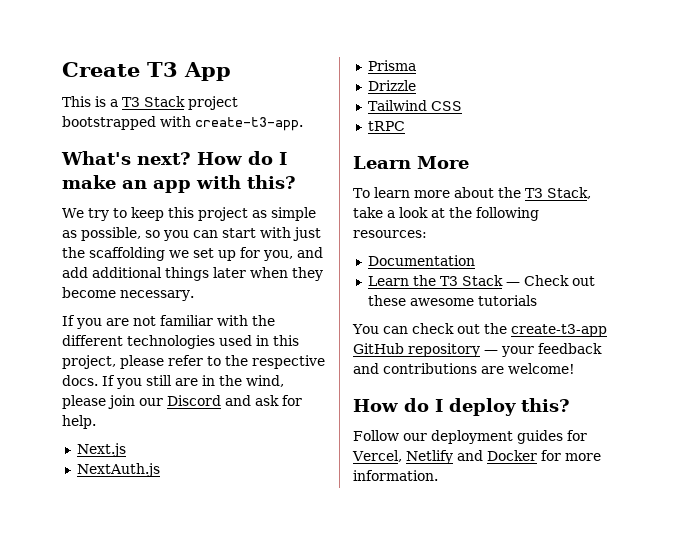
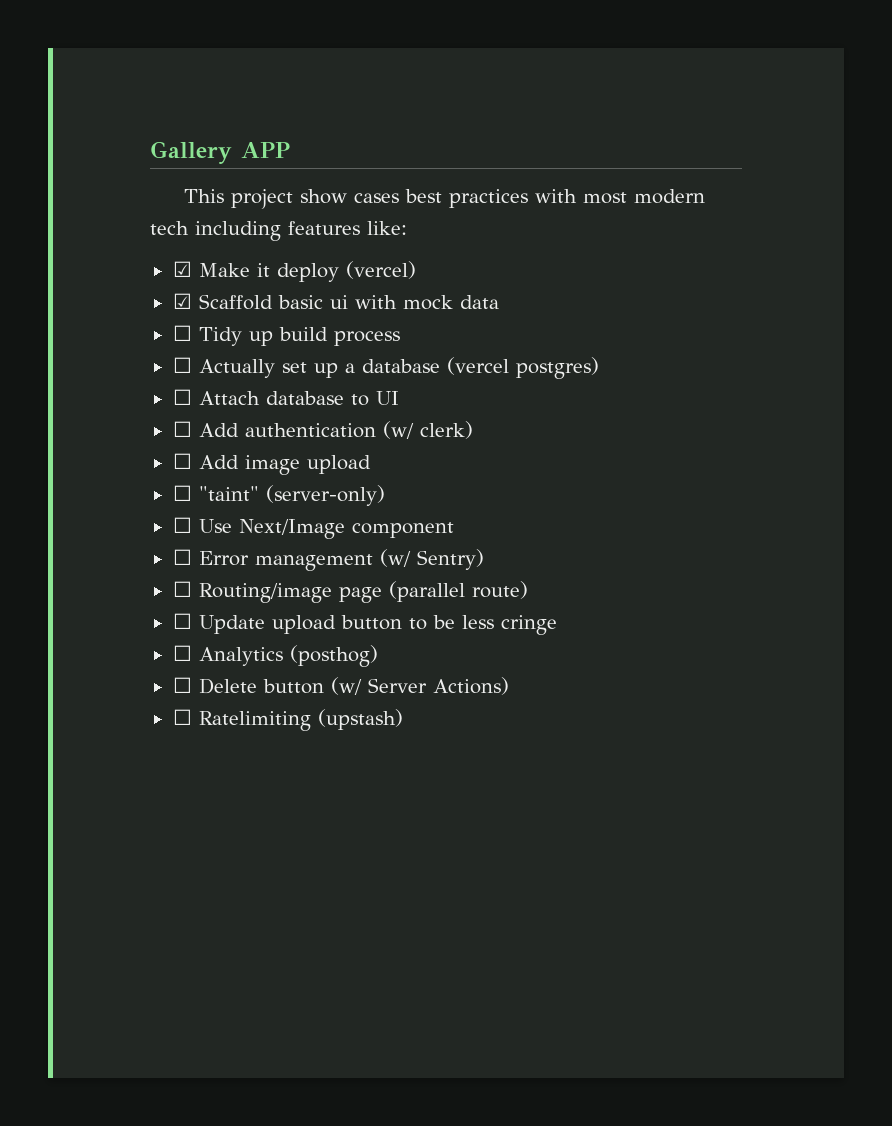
- Create T3 App
- This is a T3 Stack project bootstrapped with create-t3-app.
- What's next? How do I make an app with this?
- We try to keep this project as simple as possible, so you can start with just the scaffolding we set up for you, and add additional things later when they become necessary.
- If you are not familiar with the different technologies used in this project, please refer to the respective docs. If you still are in the wind, please join our Discord and ask for help.
- Next.js
- NextAuth.js
- Prisma
- Drizzle
- Tailwind CSS
- tRPC
- Learn More
- To learn more about the T3 Stack, take a look at the following resources:
- Documentation
- Learn the T3 Stack — Check out these awesome tutorials
- You can check out the create-t3-app GitHub repository — your feedback and contributions are welcome!
- How do I deploy this?
- Follow our deployment guides for Vercel, Netlify and Docker for more information.
+ Gallery APP
+ This project show cases best practices with most modern tech including features like:
+ ☑ Make it deploy (vercel)
+ ☑ Scaffold basic ui with mock data
+ ☐ Tidy up build process
+ ☐ Actually set up a database (vercel postgres)
+ ☐ Attach database to UI
+ ☐ Add authentication (w/ clerk)
+ ☐ Add image upload
+ ☐ "taint" (server-only)
+ ☐ Use Next/Image component
+ ☐ Error management (w/ Sentry)
+ ☐ Routing/image page (parallel route)
+ ☐ Update upload button to be less cringe
+ ☐ Analytics (posthog)
+ ☐ Delete button (w/ Server Actions)
+ ☐ Ratelimiting (upstash)

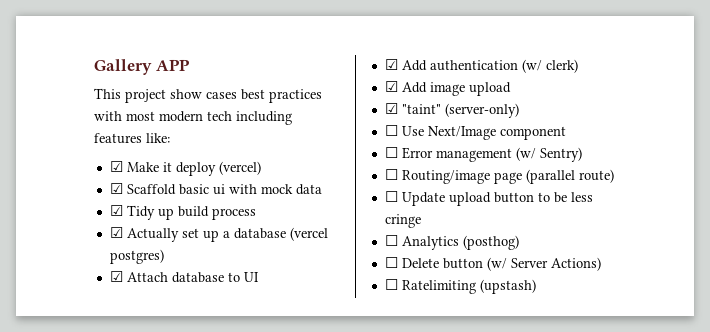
- ☐ Tidy up build process
+ ☑ Tidy up build process
- ☐ Actually set up a database (vercel postgres)
+ ☑ Actually set up a database (vercel postgres)
- ☐ Attach database to UI
+ ☑ Attach database to UI
- ☐ Add authentication (w/ clerk)
+ ☑ Add authentication (w/ clerk)
- ☐ Add image upload
+ ☑ Add image upload
- ☐ "taint" (server-only)
+ ☑ "taint" (server-only)

